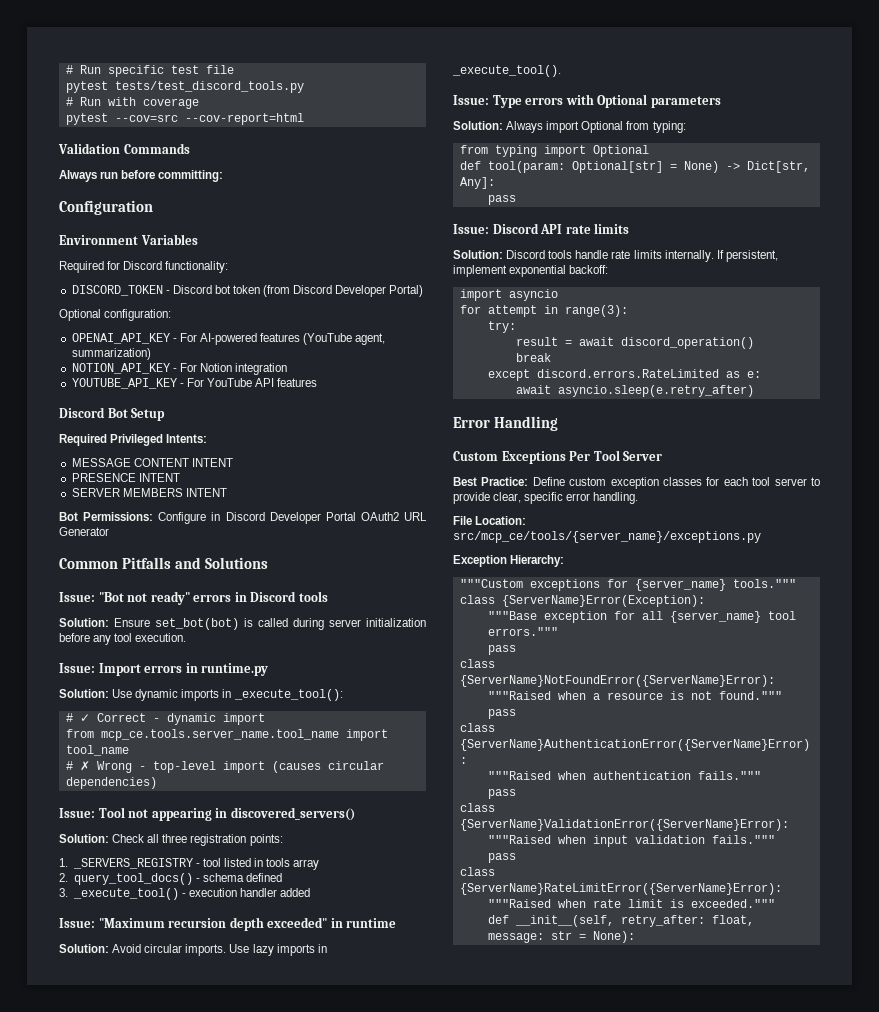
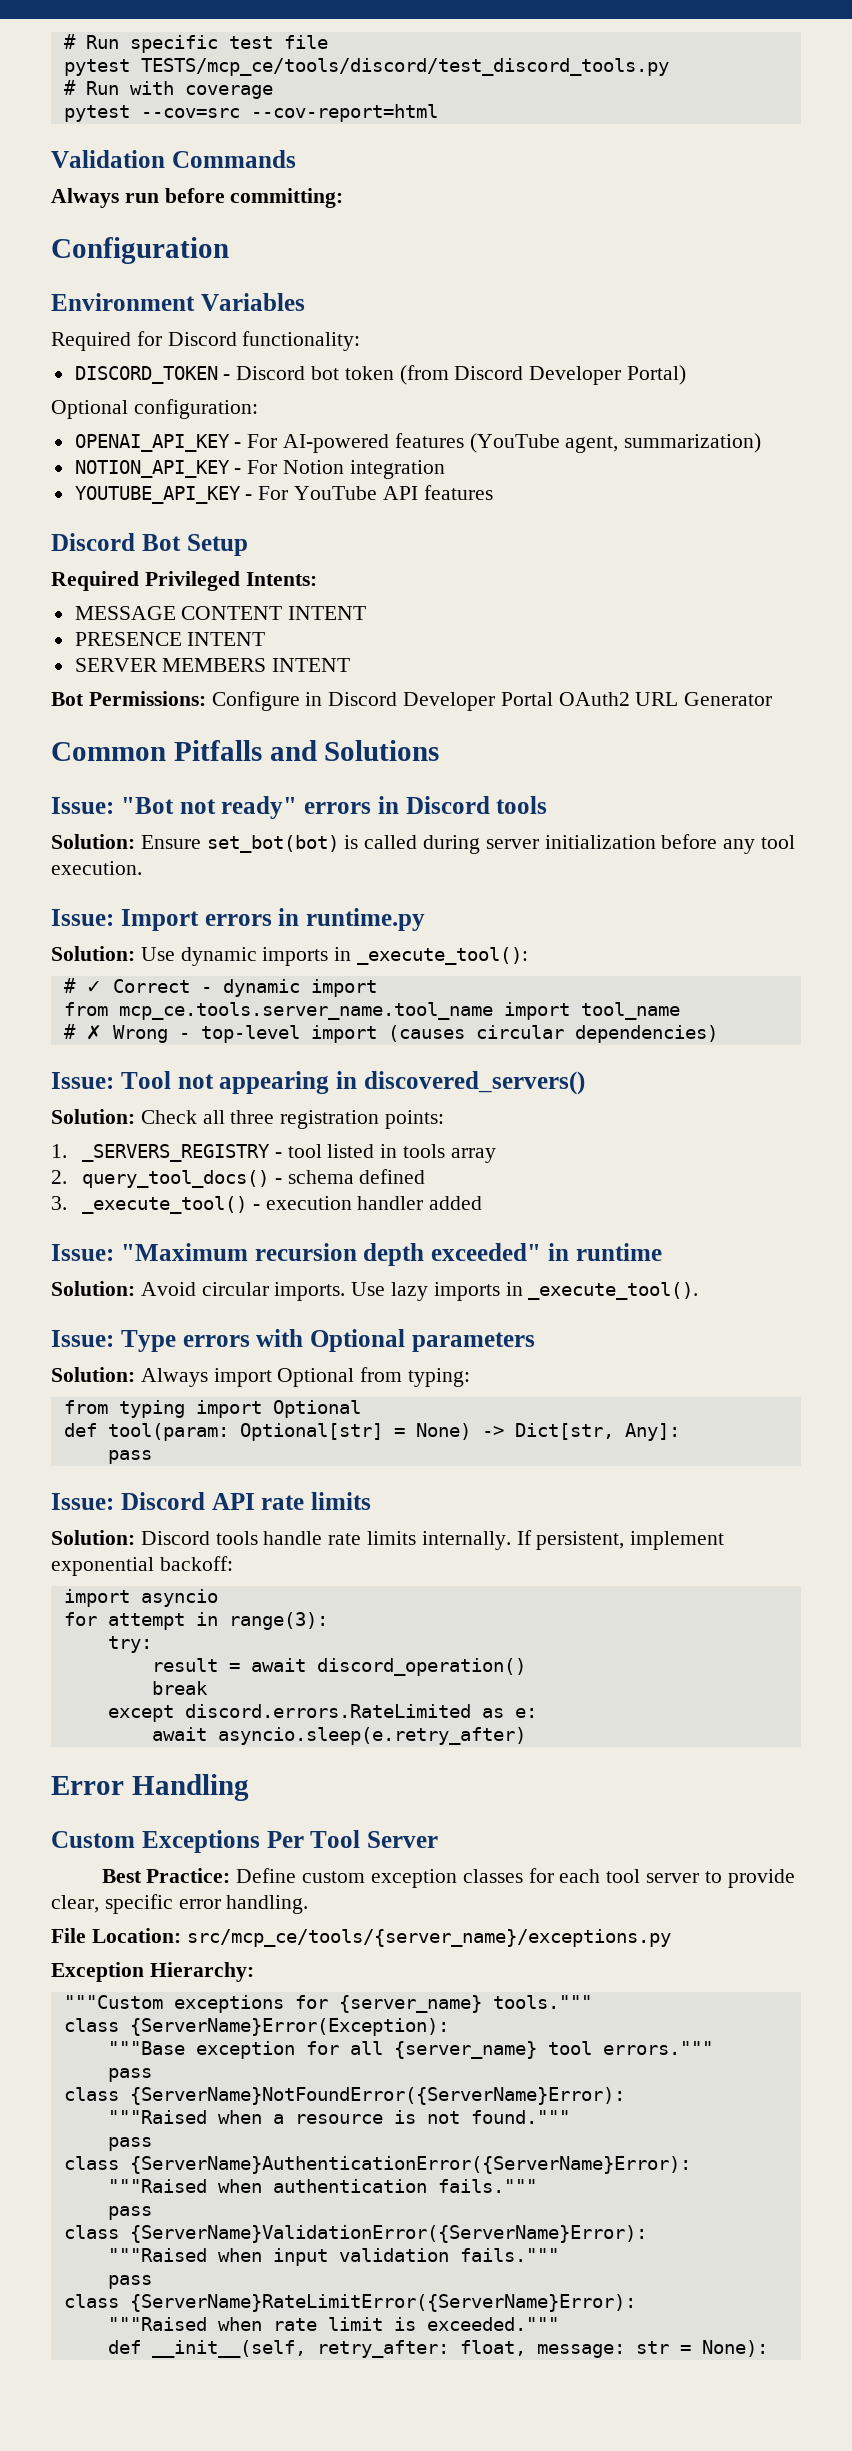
- pytest tests/test_discord_tools.py
+ pytest TESTS/mcp_ce/tools/discord/test_discord_tools.py

